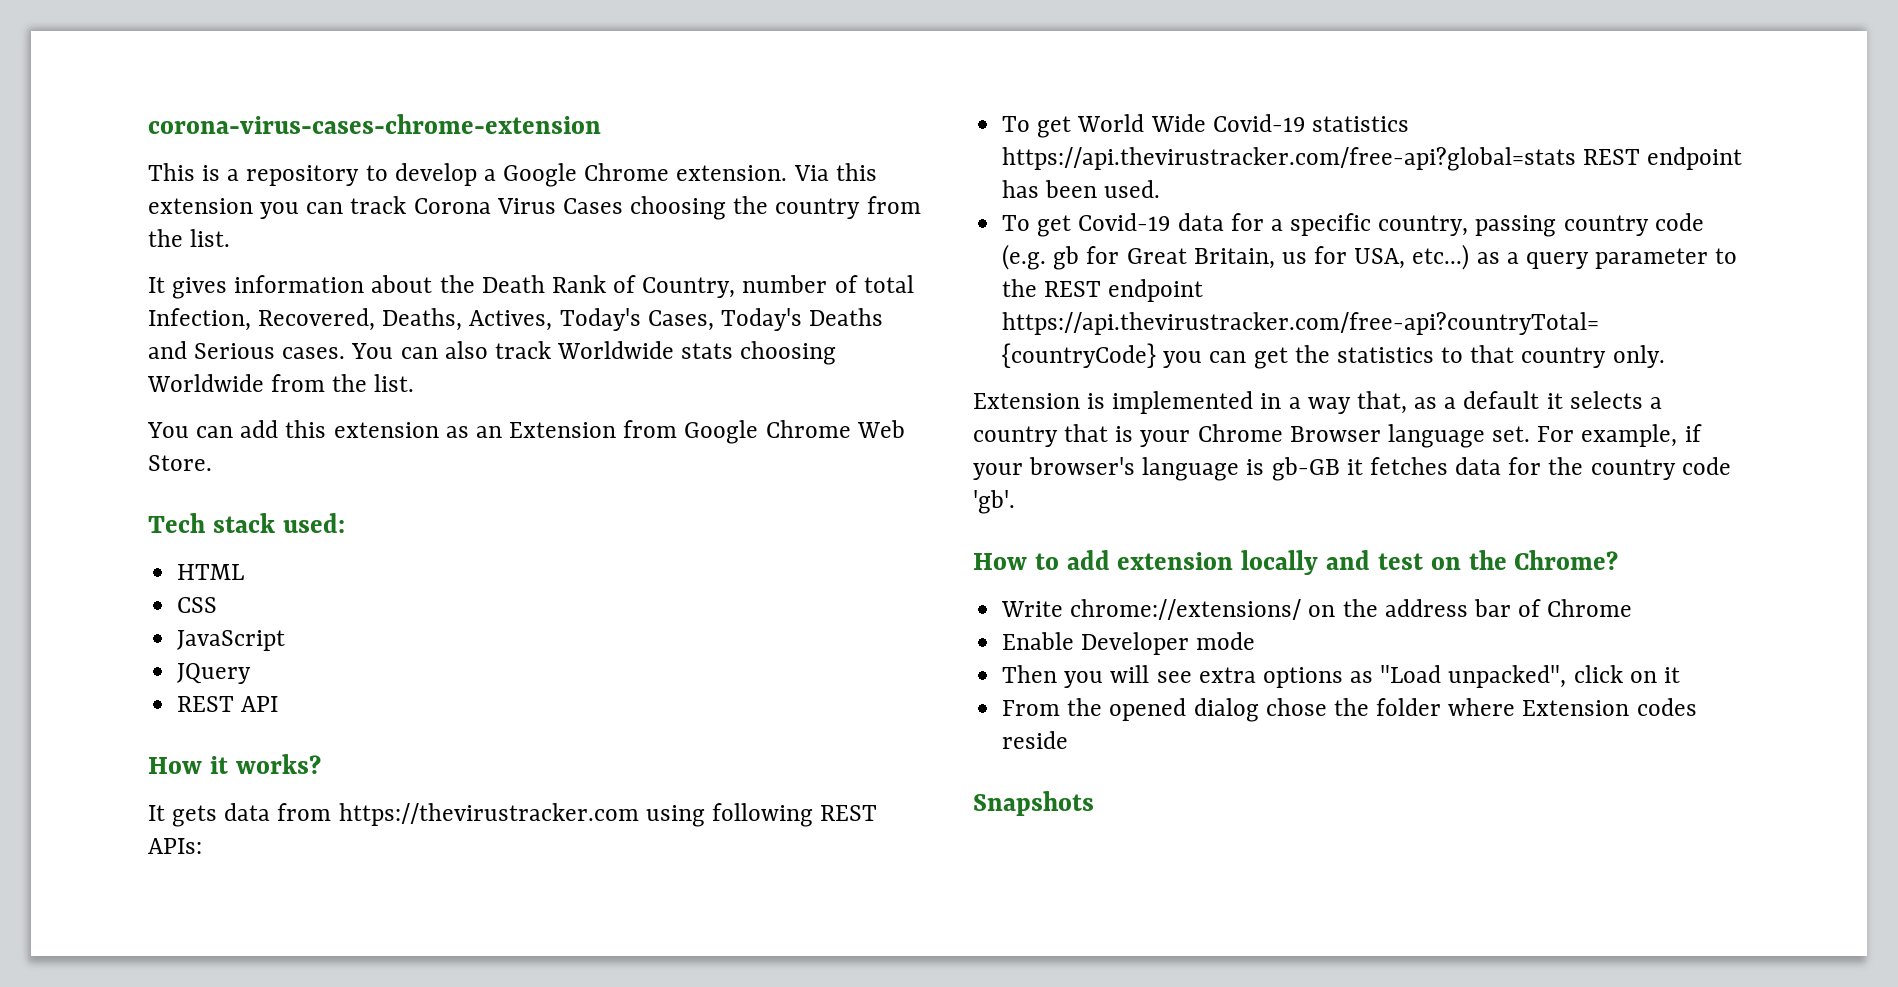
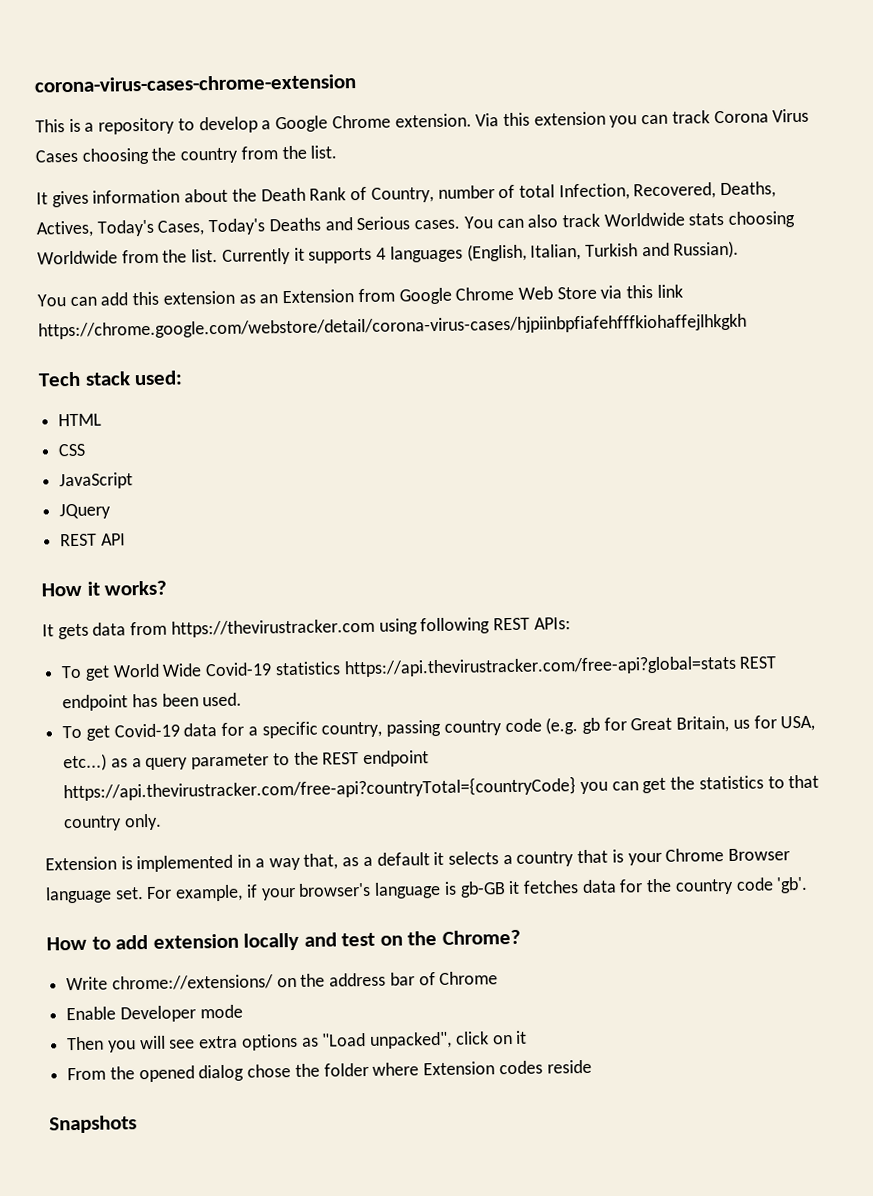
+ Currently it supports 4 languages (English, Italian, Turkish and Russian).
- You can add this extension as an Extension from Google Chrome Web Store.
+ You can add this extension as an Extension from Google Chrome Web Store via this link https://chrome.google.com/webstore/detail/corona-virus-cases/hjpiinbpfiafehfffkiohaffejlhkgkh

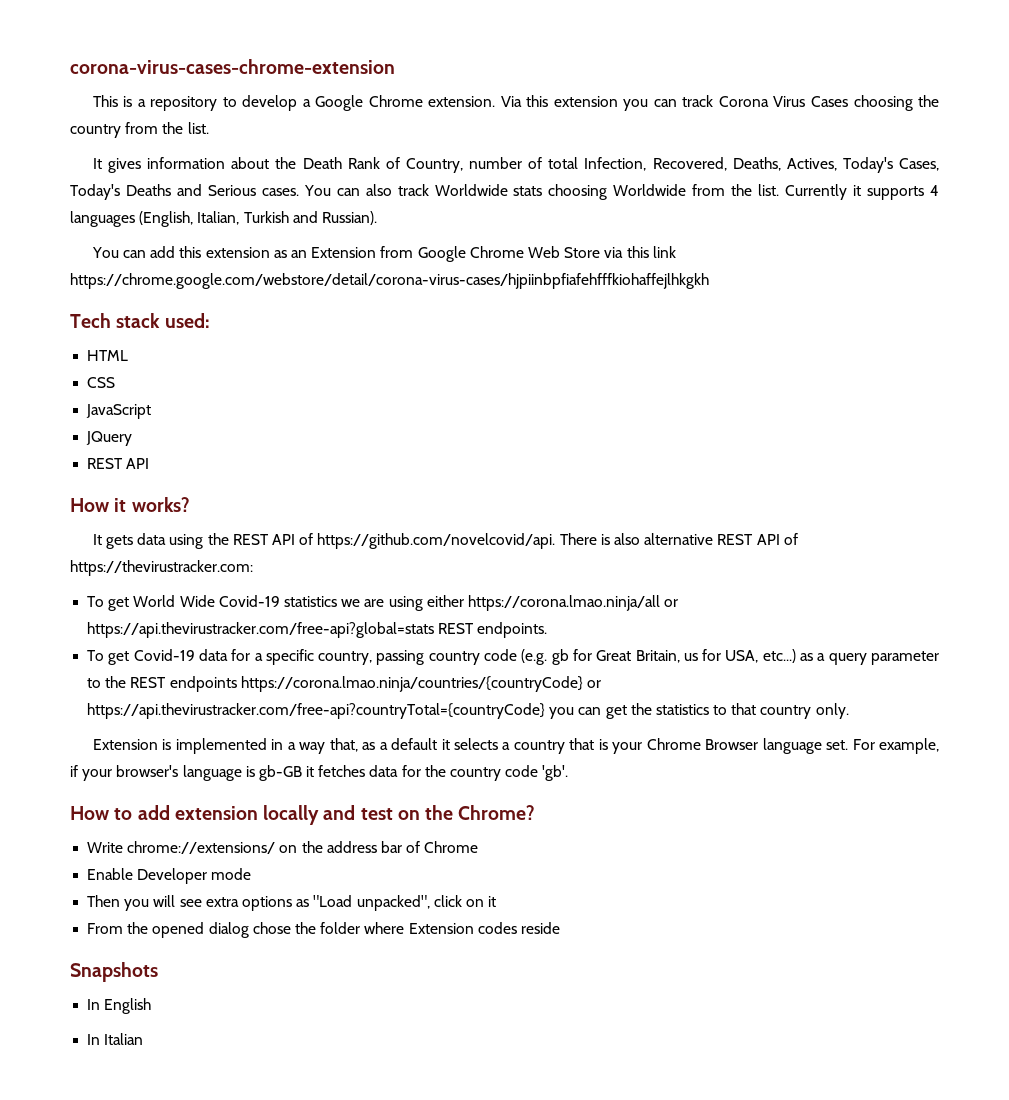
- It gets data from https://thevirustracker.com using following REST APIs:
+ It gets data using the REST API of https://github.com/novelcovid/api. There is also alternative REST API of https://thevirustracker.com:
- To get World Wide Covid-19 statistics https://api.thevirustracker.com/free-api?global=stats REST endpoint has been used.
+ To get World Wide Covid-19 statistics we are using either https://corona.lmao.ninja/all or https://api.thevirustracker.com/free-api?global=stats REST endpoints.
- To get Covid-19 data for a specific country, passing country code (e.g. gb for Great Britain, us for USA, etc...) as a query parameter to the REST endpoint https://api.thevirustracker.com/free-api?countryTotal={countryCode} you can get the statistics to that country only.
+ To get Covid-19 data for a specific country, passing country code (e.g. gb for Great Britain, us for USA, etc...) as a query parameter to the REST endpoints https://corona.lmao.ninja/countries/{countryCode} or https://api.thevirustracker.com/free-api?countryTotal={countryCode} you can get the statistics to that country only.
+ In English
+ In Italian

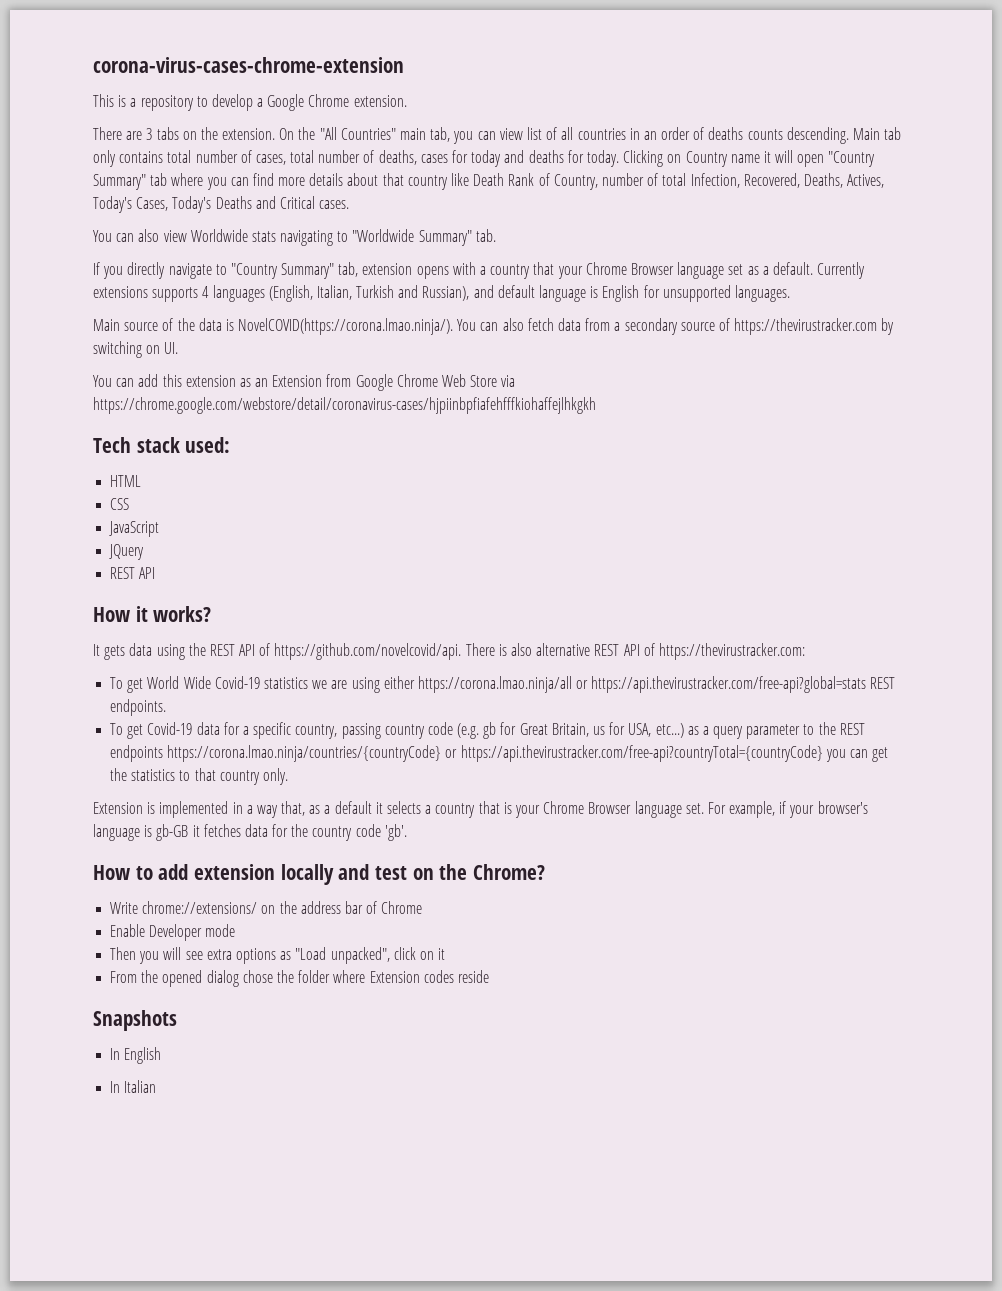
- This is a repository to develop a Google Chrome extension. Via this extension you can track Corona Virus Cases choosing the country from the list.
- It gives information about the Death Rank of Country, number of total Infection, Recovered, Deaths, Actives, Today's Cases, Today's Deaths and Serious cases. You can also track Worldwide stats choosing Worldwide from the list. Currently it supports 4 languages (English, Italian, Turkish and Russian).
+ This is a repository to develop a Google Chrome extension.
+ There are 3 tabs on the extension. On the "All Countries" main tab, you can view list of all countries in an order of deaths counts descending. Main tab only contains total number of cases, total number of deaths, cases for today and deaths for today. Clicking on Country name it will open "Country Summary" tab where you can find more details about that country like Death Rank of Country, number of total Infection, Recovered, Deaths, Actives, Today's Cases, Today's Deaths and Critical cases.
+ You can also view Worldwide stats navigating to "Worldwide Summary" tab.
+ If you directly navigate to "Country Summary" tab, extension opens with a country that your Chrome Browser language set as a default. Currently extensions supports 4 languages (English, Italian, Turkish and Russian), and default language is English for unsupported languages.
+ Main source of the data is NovelCOVID(https://corona.lmao.ninja/). You can also fetch data from a secondary source of https://thevirustracker.com by switching on UI.
- You can add this extension as an Extension from Google Chrome Web Store via this link https://chrome.google.com/webstore/detail/corona-virus-cases/hjpiinbpfiafehfffkiohaffejlhkgkh
+ You can add this extension as an Extension from Google Chrome Web Store via https://chrome.google.com/webstore/detail/coronavirus-cases/hjpiinbpfiafehfffkiohaffejlhkgkh

